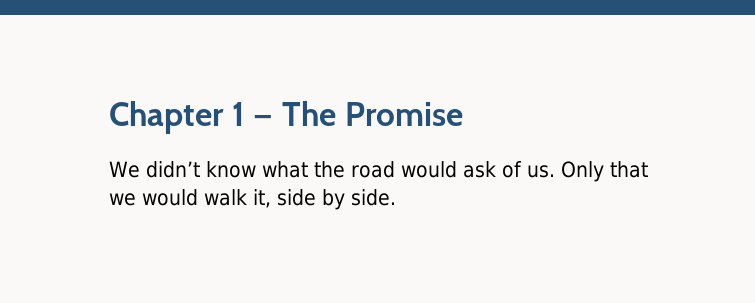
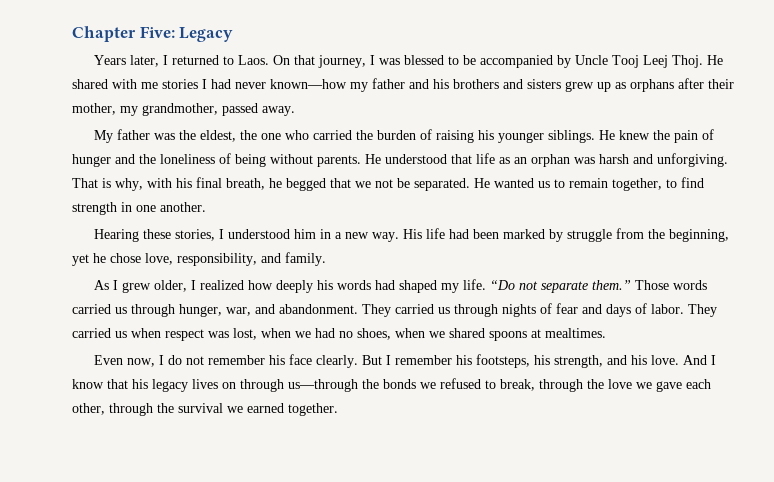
- Chapter 1 — The Promise
- We didn’t know what the road would ask of us. Only that we would walk it, side by side.
+ Chapter Five: Legacy
+ Years later, I returned to Laos. On that journey, I was blessed to be accompanied by Uncle Tooj Leej Thoj. He shared with me stories I had never known—how my father and his brothers and sisters grew up as orphans after their mother, my grandmother, passed away.
+ My father was the eldest, the one who carried the burden of raising his younger siblings. He knew the pain of hunger and the loneliness of being without parents. He understood that life as an orphan was harsh and unforgiving. That is why, with his final breath, he begged that we not be separated. He wanted us to remain together, to find strength in one another.
+ Hearing these stories, I understood him in a new way. His life had been marked by struggle from the beginning, yet he chose love, responsibility, and family.
+ As I grew older, I realized how deeply his words had shaped my life. “Do not separate them.” Those words carried us through hunger, war, and abandonment. They carried us through nights of fear and days of labor. They carried us when respect was lost, when we had no shoes, when we shared spoons at mealtimes.
+ Even now, I do not remember his face clearly. But I remember his footsteps, his strength, and his love. And I know that his legacy lives on through us—through the bonds we refused to break, through the love we gave each other, through the survival we earned together.

